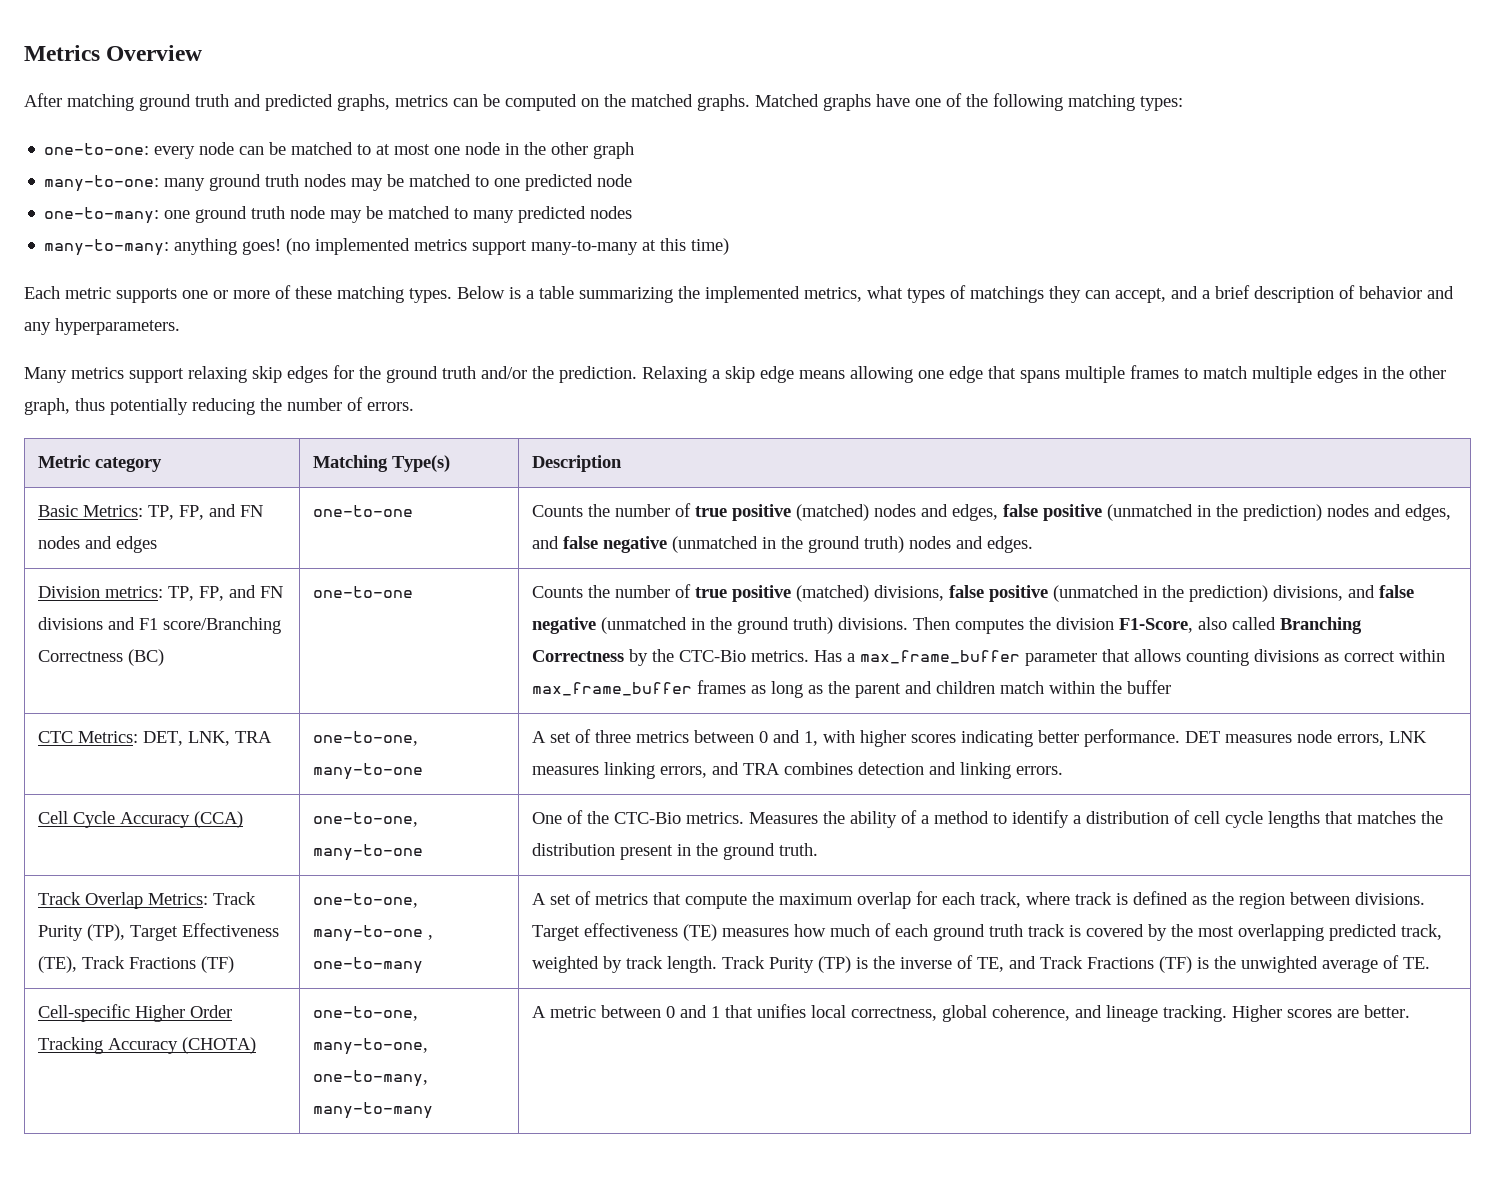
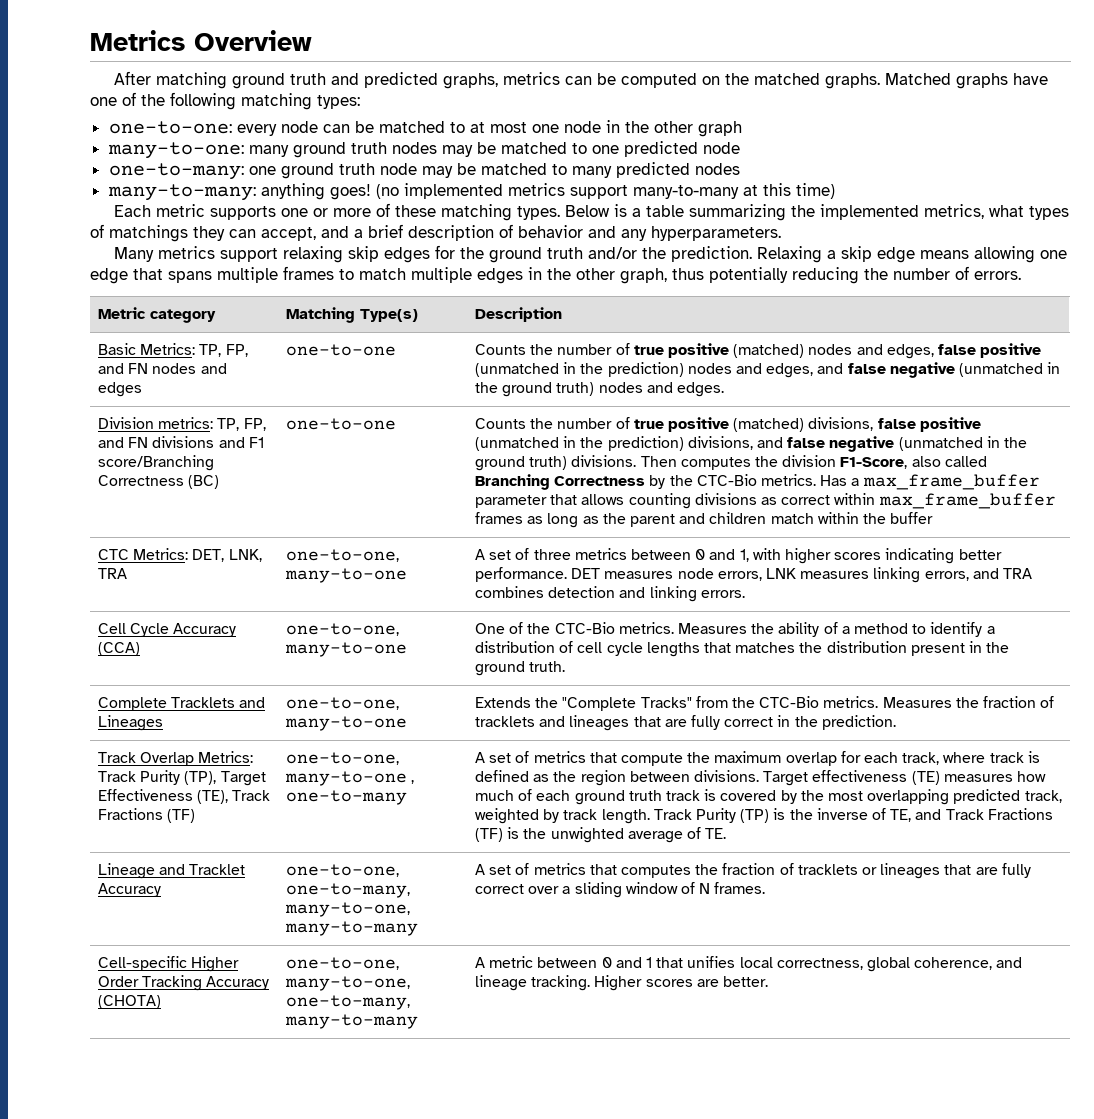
+ Complete Tracklets and Lineages | one-to-one, many-to-one | Extends the "Complete Tracks" from the CTC-Bio metrics. Measures the fraction of tracklets and lineages that are fully correct in the prediction.
+ Lineage and Tracklet Accuracy | one-to-one, one-to-many, many-to-one, many-to-many | A set of metrics that computes the fraction of tracklets or lineages that are fully correct over a sliding window of N frames.

